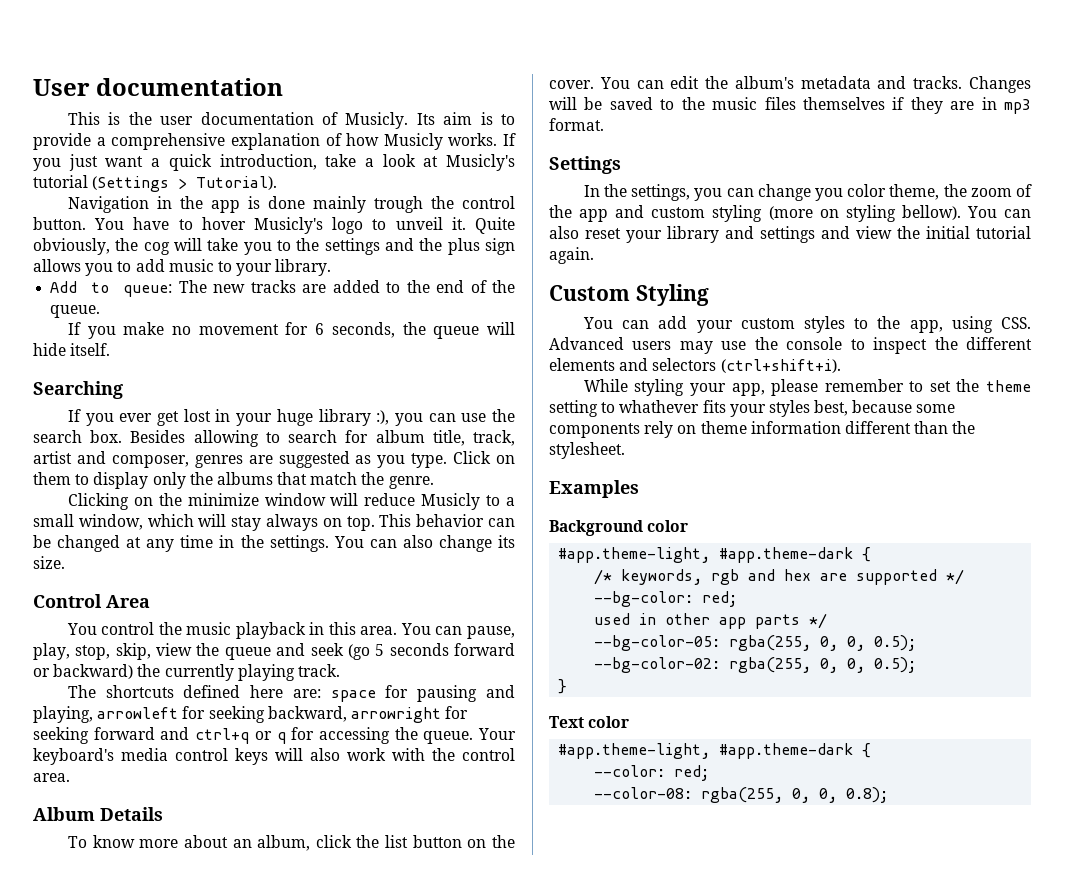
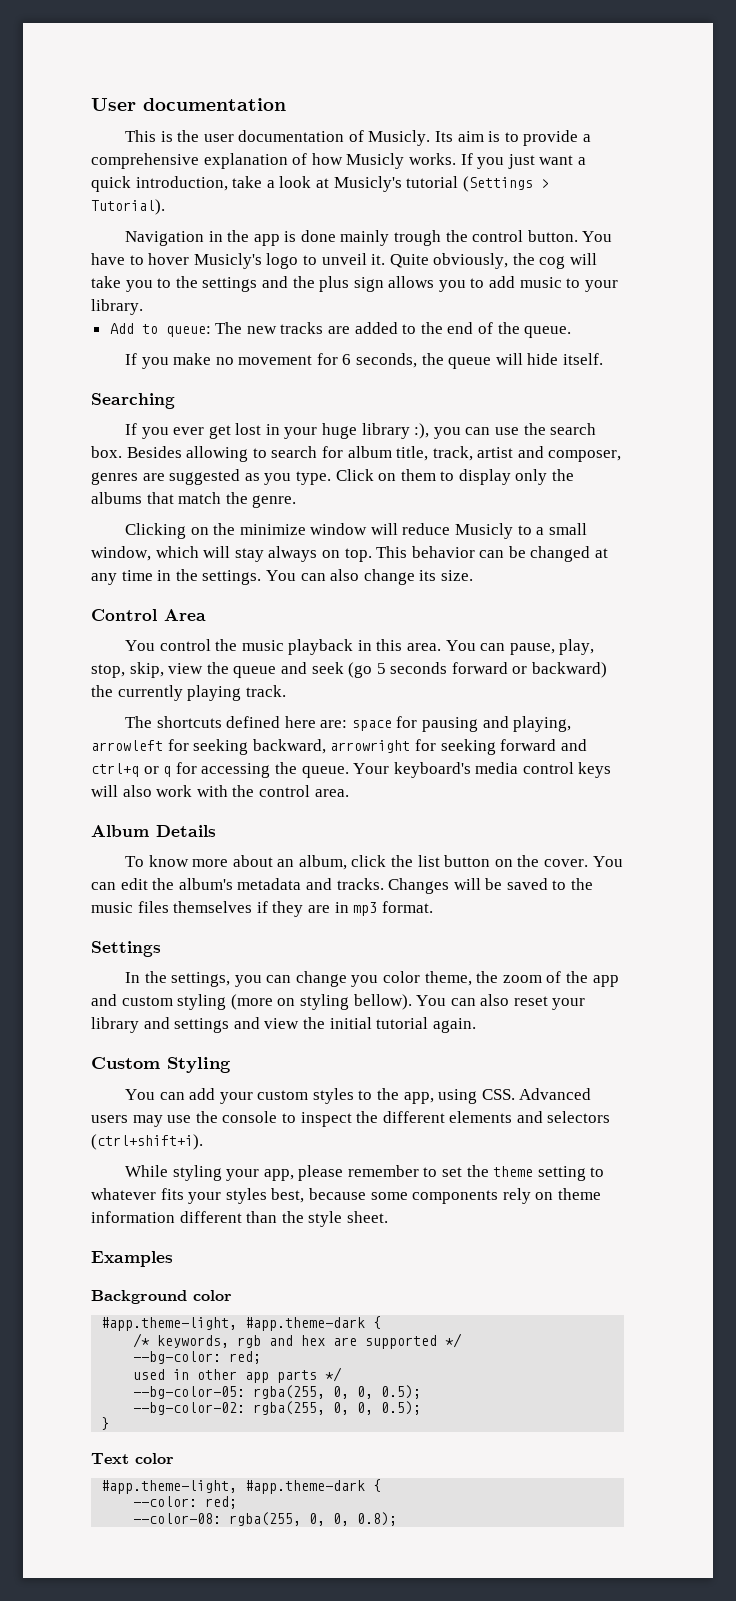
- While styling your app, please remember to set the theme setting to whathever fits your styles best, because some components rely on theme information different than the stylesheet.
+ While styling your app, please remember to set the theme setting to whatever fits your styles best, because some components rely on theme information different than the style sheet.

